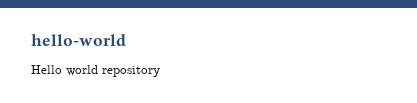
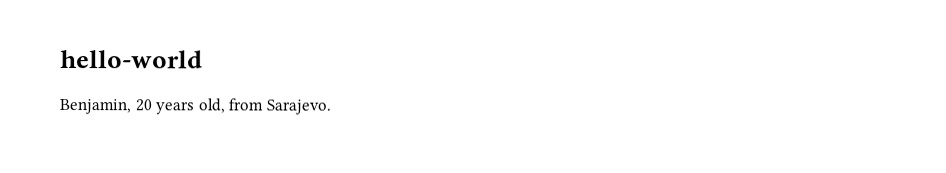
- Hello world repository
+ Benjamin, 20 years old, from Sarajevo.

